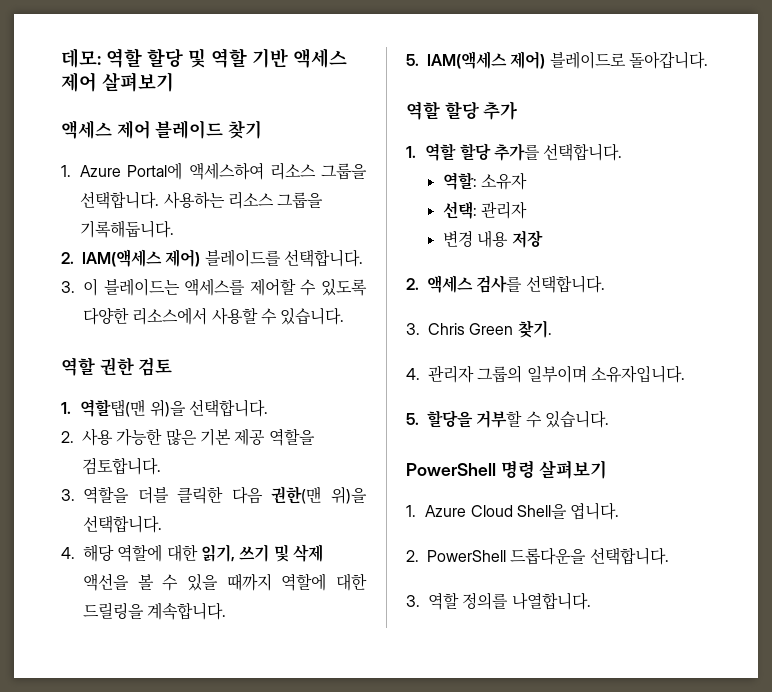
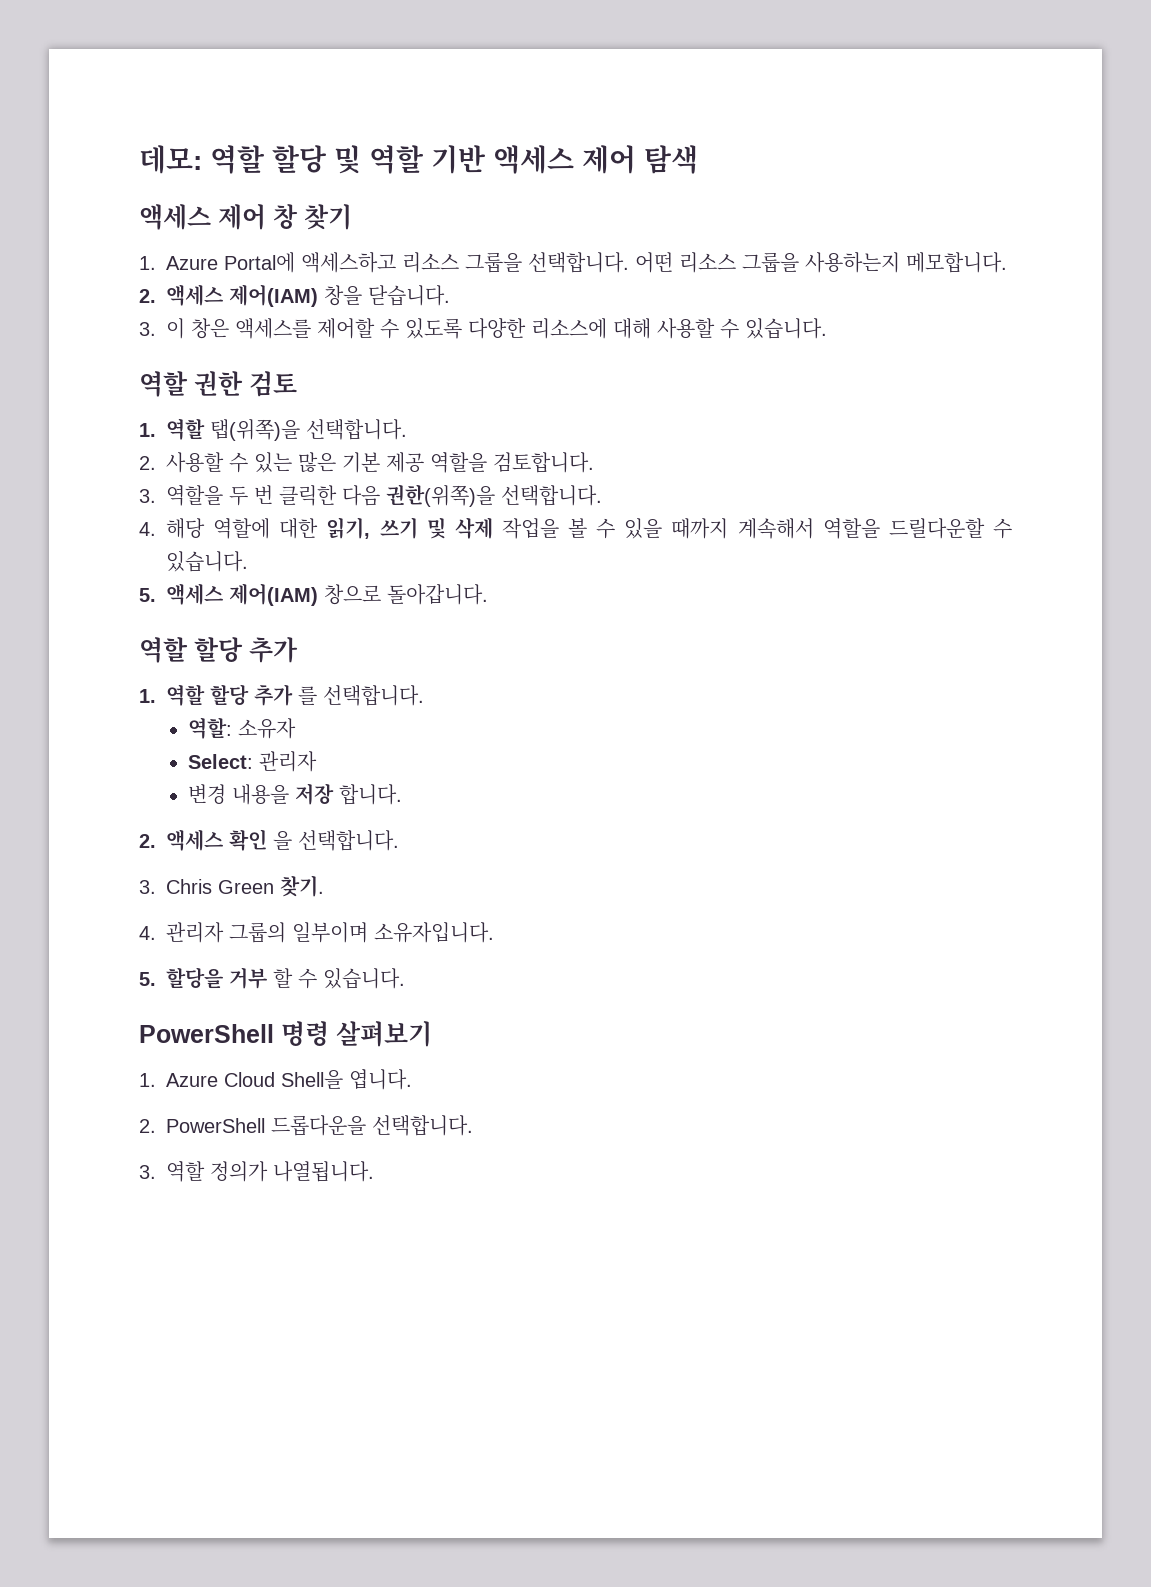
- 데모: 역할 할당 및 역할 기반 액세스 제어 살펴보기
- 액세스 제어 블레이드 찾기
+ 데모: 역할 할당 및 역할 기반 액세스 제어 탐색
+ 액세스 제어 창 찾기
- 1. Azure Portal에 액세스하여 리소스 그룹을 선택합니다.
+ 1. Azure Portal에 액세스하고 리소스 그룹을 선택합니다.
- 사용하는 리소스 그룹을 기록해둡니다.
- 2. IAM(액세스 제어) 블레이드를 선택합니다.
+ 어떤 리소스 그룹을 사용하는지 메모합니다.
+ 2. 액세스 제어(IAM) 창을 닫습니다.
- 3. 이 블레이드는 액세스를 제어할 수 있도록 다양한 리소스에서 사용할 수 있습니다.
+ 3. 이 창은 액세스를 제어할 수 있도록 다양한 리소스에 대해 사용할 수 있습니다.
- 1. 역할탭(맨 위)을 선택합니다.
+ 1. 역할 탭(위쪽)을 선택합니다.
- 2. 사용 가능한 많은 기본 제공 역할을 검토합니다.
+ 2. 사용할 수 있는 많은 기본 제공 역할을 검토합니다.
- 3. 역할을 더블 클릭한 다음 권한(맨 위)을 선택합니다.
+ 3. 역할을 두 번 클릭한 다음 권한(위쪽)을 선택합니다.
- 4. 해당 역할에 대한 읽기, 쓰기 및 삭제 액선을 볼 수 있을 때까지 역할에 대한 드릴링을 계속합니다.
- 5. IAM(액세스 제어) 블레이드로 돌아갑니다.
+ 4. 해당 역할에 대한 읽기, 쓰기 및 삭제 작업을 볼 수 있을 때까지 계속해서 역할을 드릴다운할 수 있습니다.
+ 5. 액세스 제어(IAM) 창으로 돌아갑니다.
- 1. 역할 할당 추가를 선택합니다.
+ 1. 역할 할당 추가 를 선택합니다.
- 선택: 관리자
+ Select: 관리자
- 변경 내용 저장
- 2. 액세스 검사를 선택합니다.
+ 변경 내용을 저장 합니다.
+ 2. 액세스 확인 을 선택합니다.
- 5. 할당을 거부할 수 있습니다.
+ 5. 할당을 거부 할 수 있습니다.
- 3. 역할 정의를 나열합니다.
+ 3. 역할 정의가 나열됩니다.

